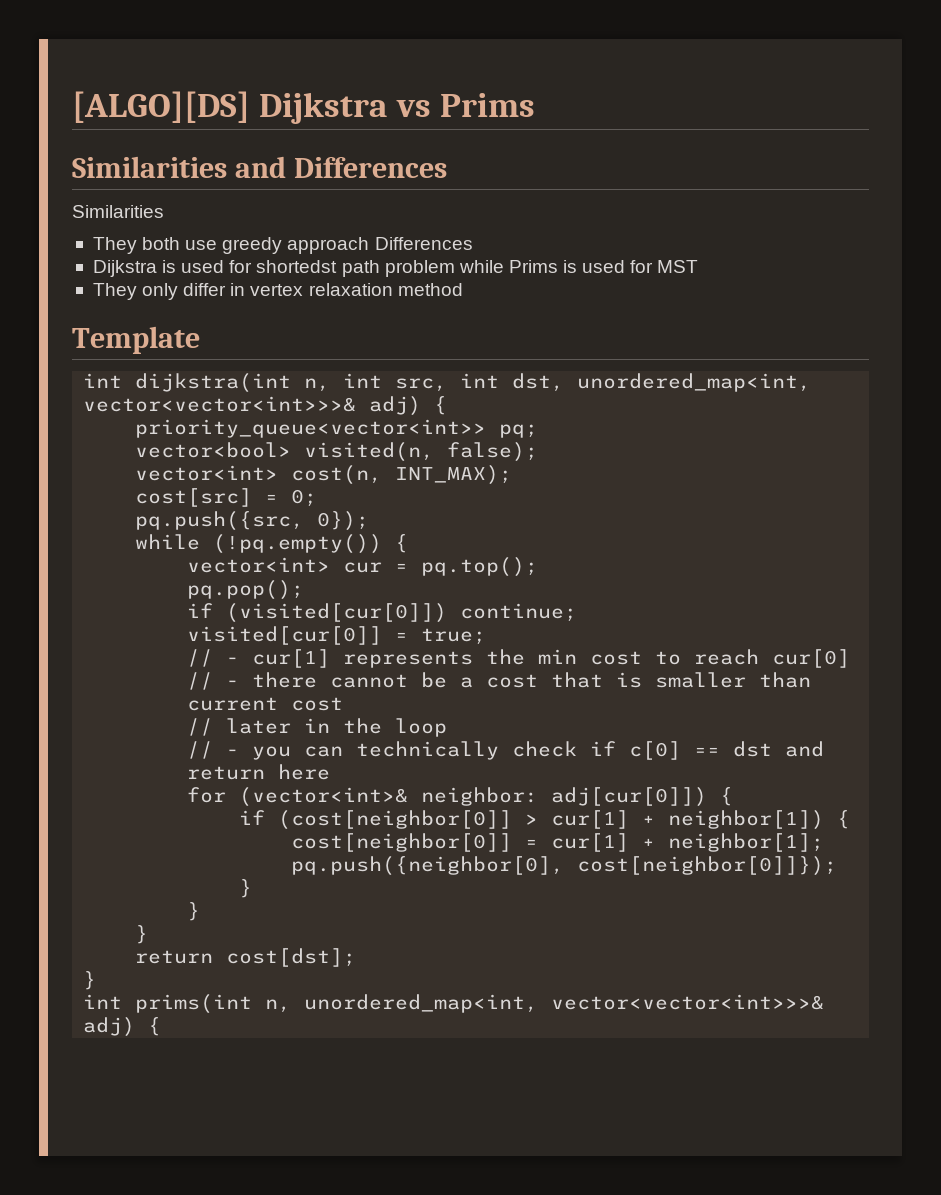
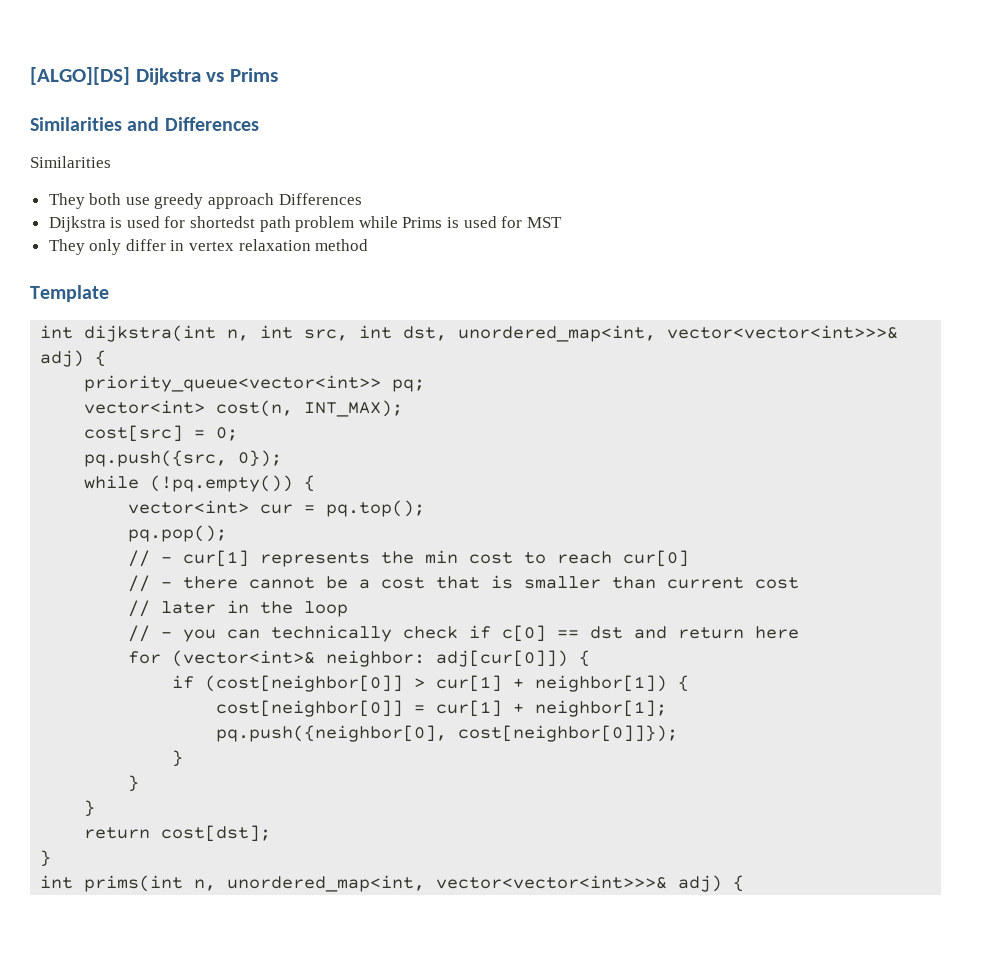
- vector<bool> visited(n, false);
- if (visited[cur[0]]) continue;
- visited[cur[0]] = true;

